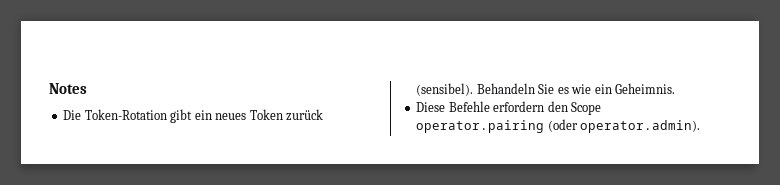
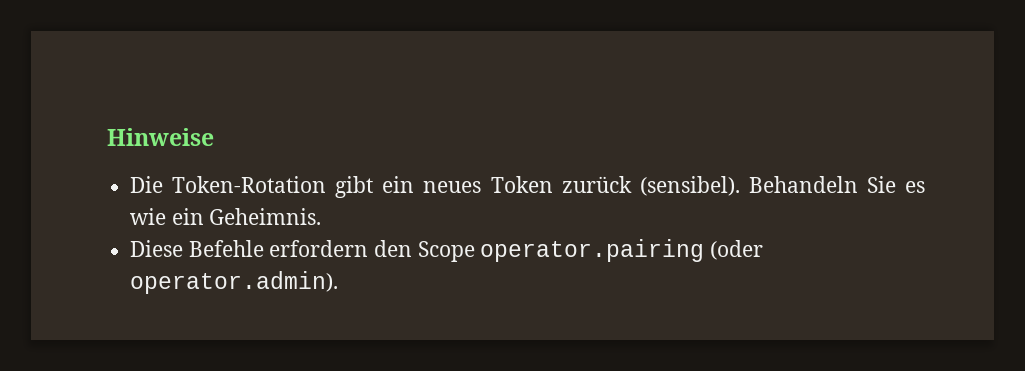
- Notes
+ Hinweise

